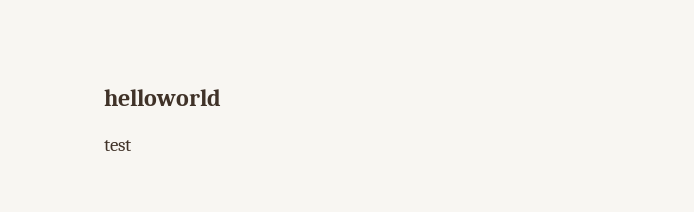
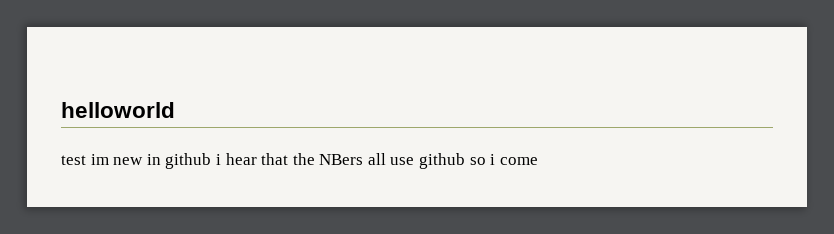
- test
+ test im new in github i hear that the NBers all use github so i come

